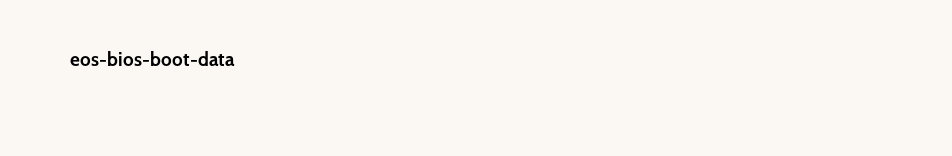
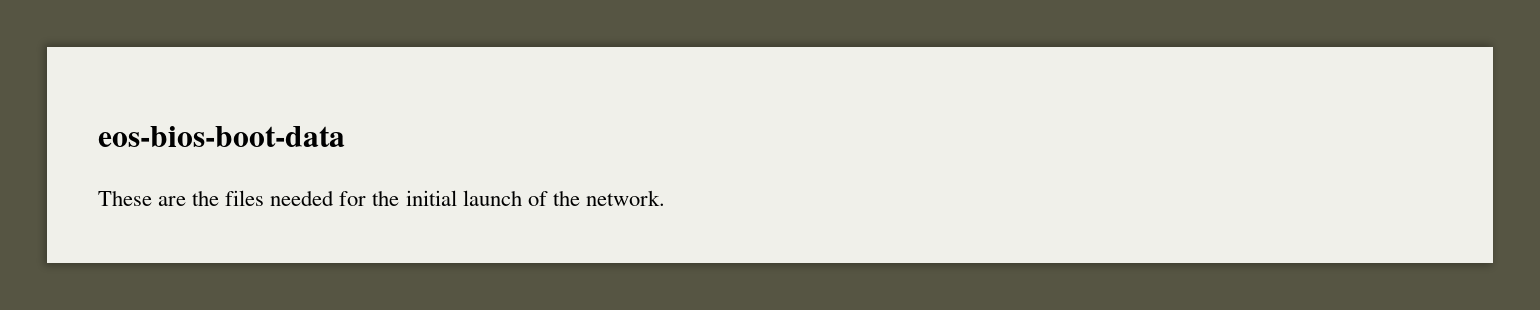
+ These are the files needed for the initial launch of the network.

